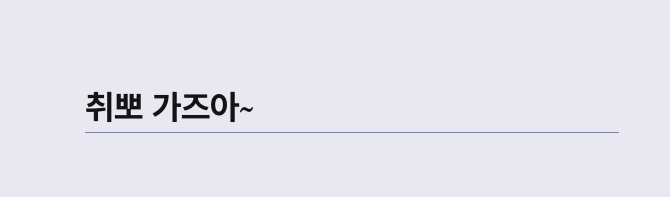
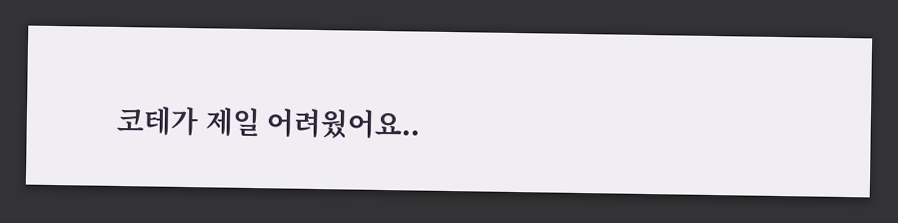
- 취뽀 가즈아~
+ 코테가 제일 어려웠어요..

